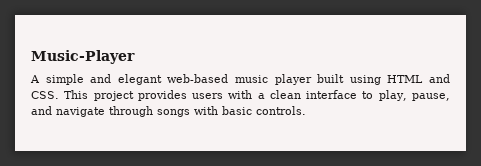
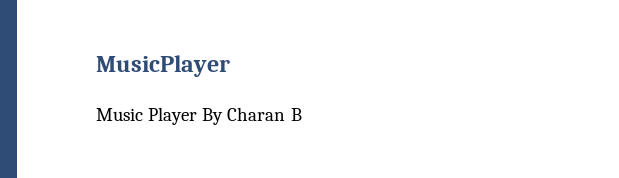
- Music-Player
- A simple and elegant web-based music player built using HTML and CSS. This project provides users with a clean interface to play, pause, and navigate through songs with basic controls.
+ MusicPlayer
+ Music Player By Charan B

